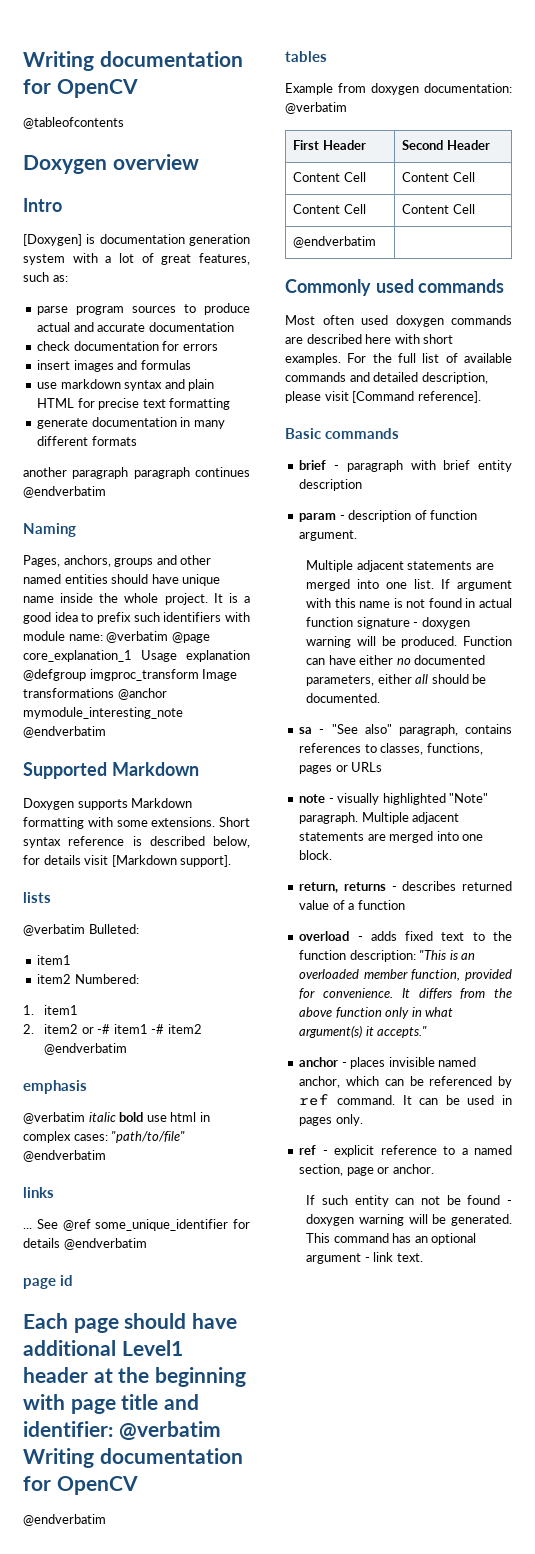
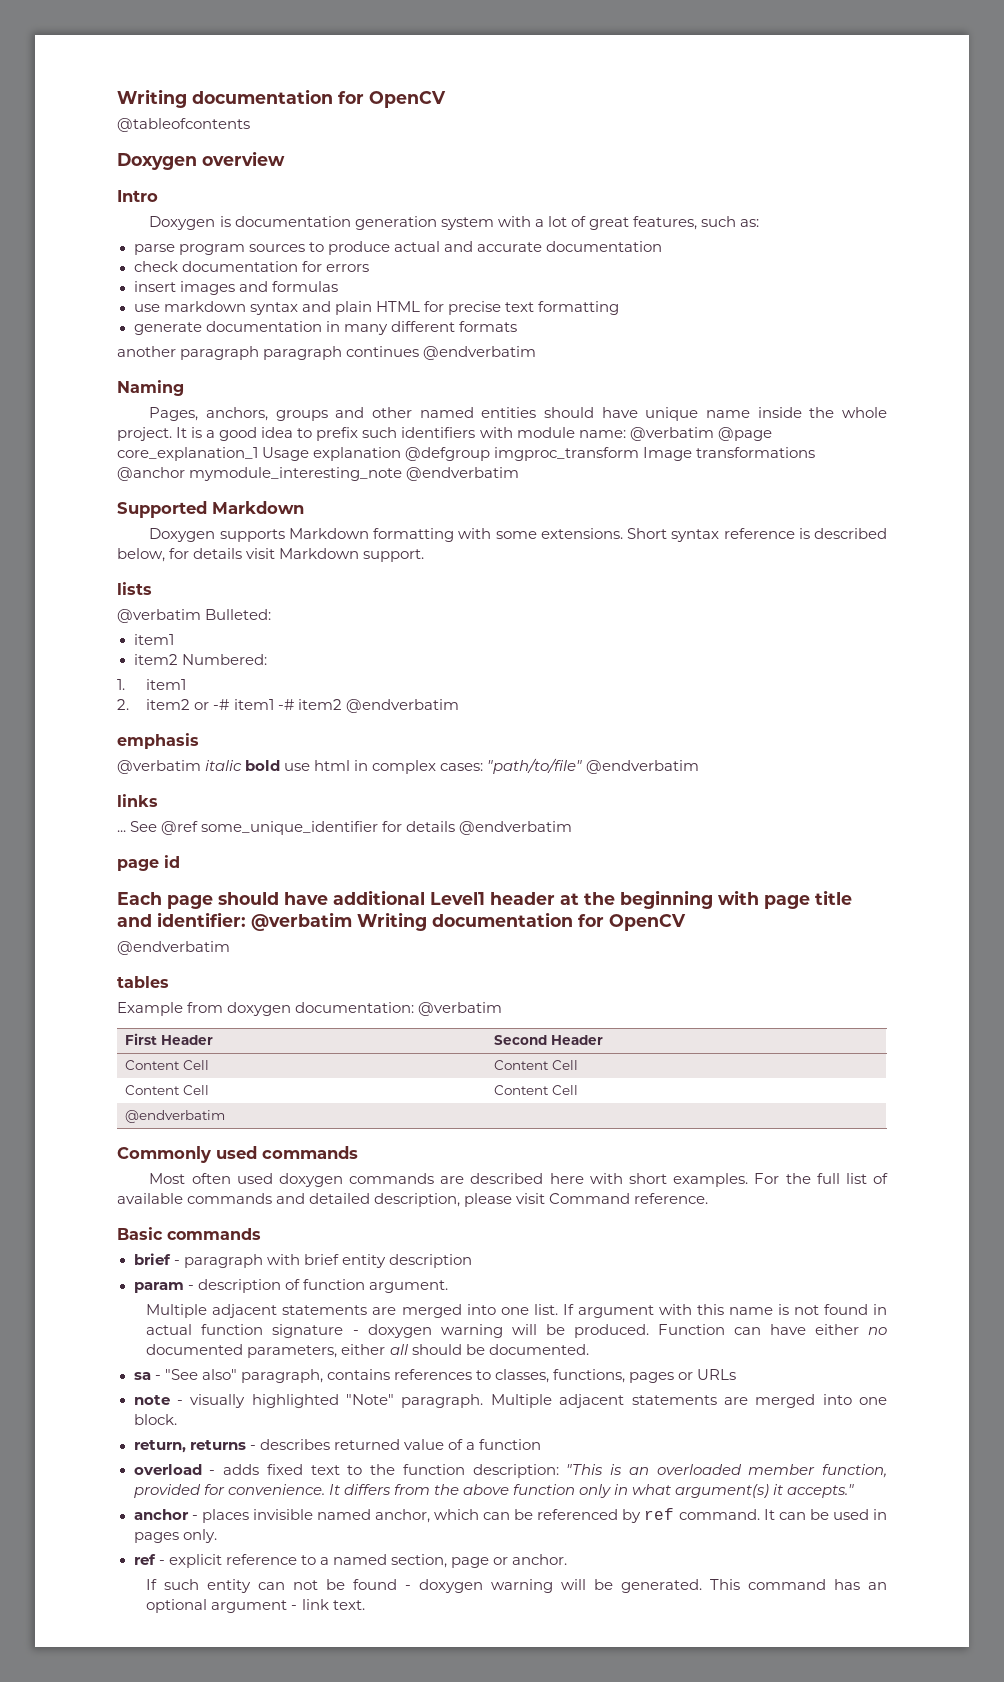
- [Doxygen] is documentation generation system with a lot of great features, such as:
+ Doxygen is documentation generation system with a lot of great features, such as:
- Short syntax reference is described below, for details visit [Markdown support].
+ Short syntax reference is described below, for details visit Markdown support.
- For the full list of available commands and detailed description, please visit [Command reference].
+ For the full list of available commands and detailed description, please visit Command reference.

